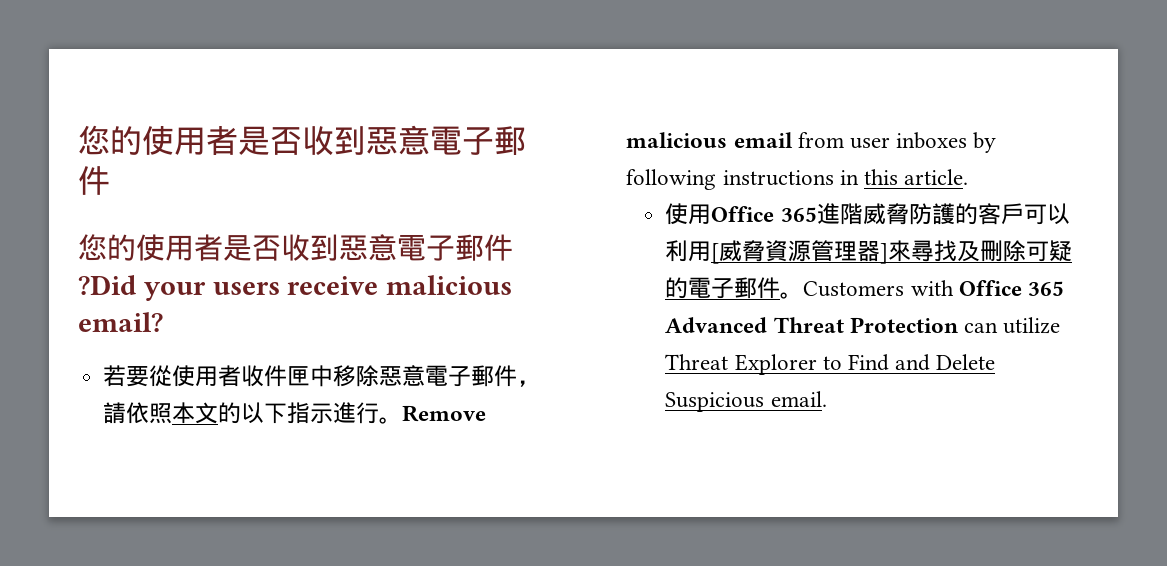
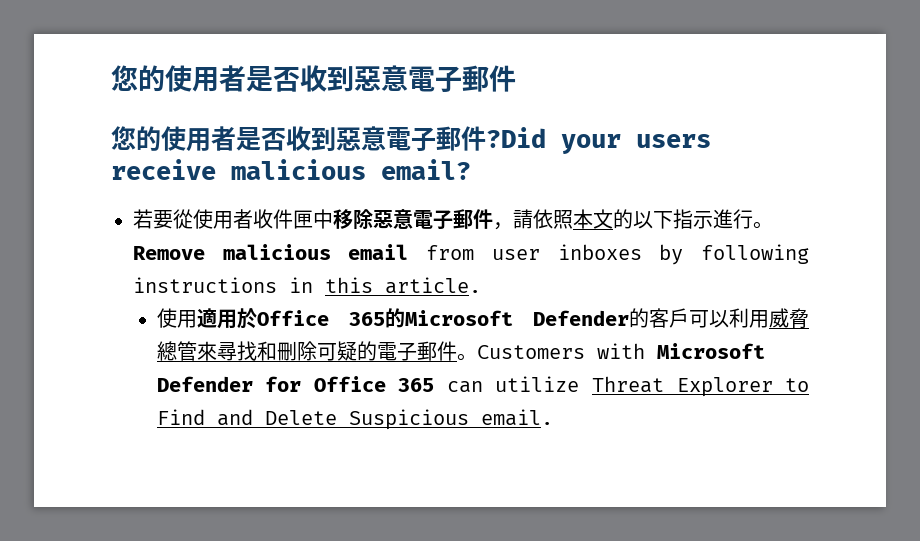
- 使用Office 365進階威脅防護的客戶可以利用[威脅資源管理器]來尋找及刪除可疑的電子郵件。
+ 使用適用於Office 365的Microsoft Defender的客戶可以利用威脅總管來尋找和刪除可疑的電子郵件。
- Customers with Office 365 Advanced Threat Protection can utilize Threat Explorer to Find and Delete Suspicious email.
+ Customers with Microsoft Defender for Office 365 can utilize Threat Explorer to Find and Delete Suspicious email.

